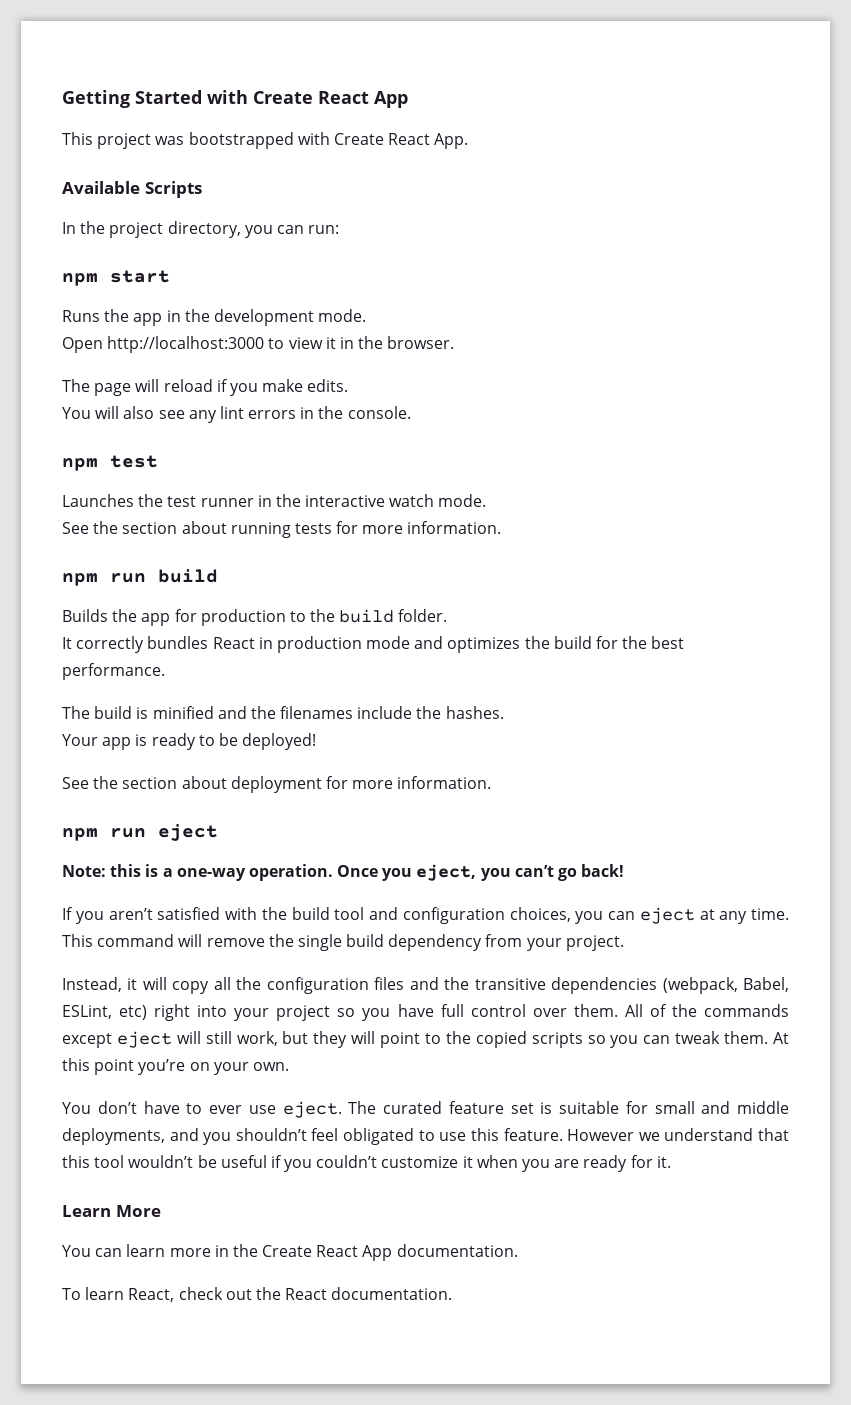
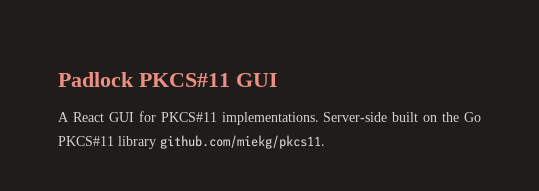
- Getting Started with Create React App
- This project was bootstrapped with Create React App.
- Available Scripts
- In the project directory, you can run:
- npm start
- Runs the app in the development mode.
- Open http://localhost:3000 to view it in the browser.
- The page will reload if you make edits.
- You will also see any lint errors in the console.
- npm test
- Launches the test runner in the interactive watch mode.
- See the section about running tests for more information.
- npm run build
- Builds the app for production to the build folder.
- It correctly bundles React in production mode and optimizes the build for the best performance.
- The build is minified and the filenames include the hashes.
- Your app is ready to be deployed!
- See the section about deployment for more information.
- npm run eject
- Note: this is a one-way operation. Once you eject, you can’t go back!
- If you aren’t satisfied with the build tool and configuration choices, you can eject at any time. This command will remove the single build dependency from your project.
- Instead, it will copy all the configuration files and the transitive dependencies (webpack, Babel, ESLint, etc) right into your project so you have full control over them. All of the commands except eject will still work, but they will point to the copied scripts so you can tweak them. At this point you’re on your own.
- You don’t have to ever use eject. The curated feature set is suitable for small and middle deployments, and you shouldn’t feel obligated to use this feature. However we understand that this tool wouldn’t be useful if you couldn’t customize it when you are ready for it.
- Learn More
- You can learn more in the Create React App documentation.
- To learn React, check out the React documentation.
+ Padlock PKCS#11 GUI
+ A React GUI for PKCS#11 implementations. Server-side built on the Go PKCS#11 library github.com/miekg/pkcs11.

